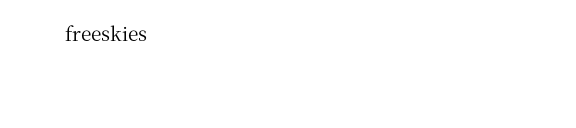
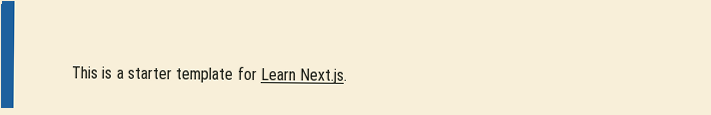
- freeskies
+ This is a starter template for Learn Next.js.

